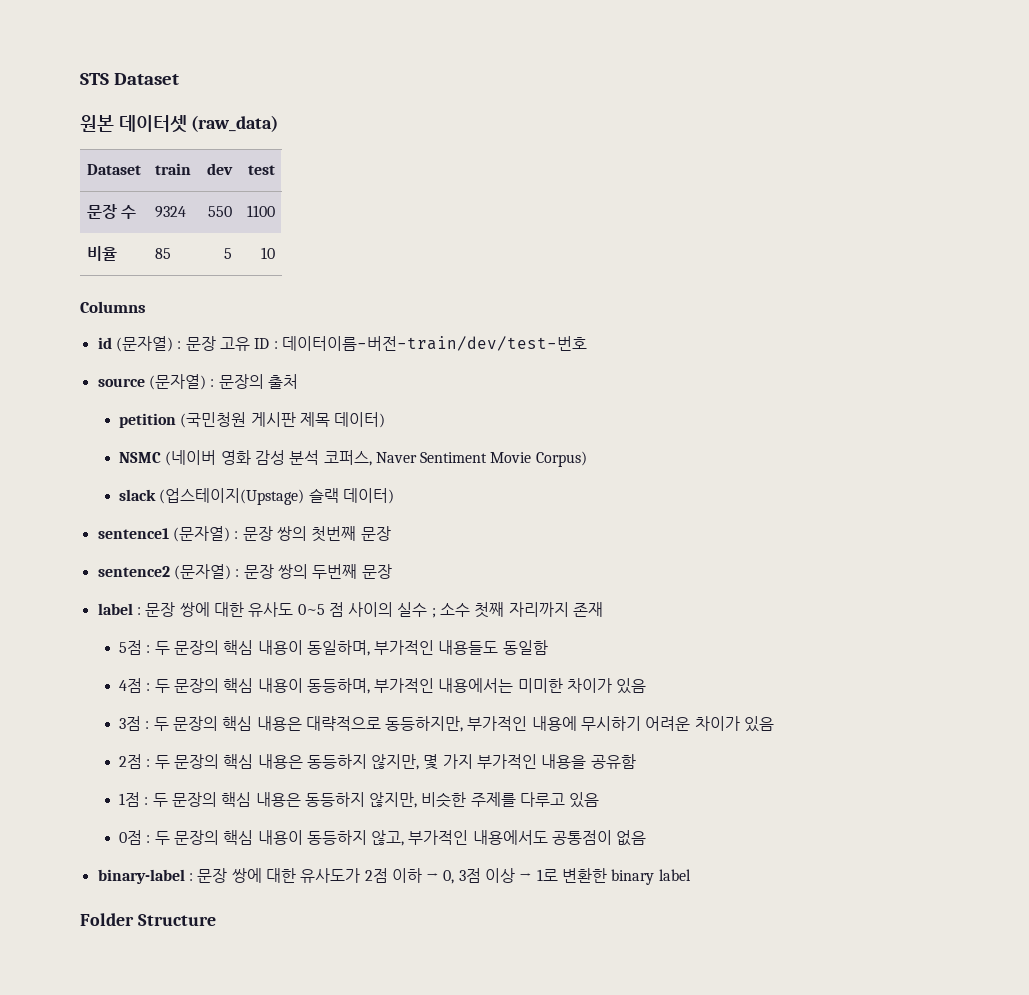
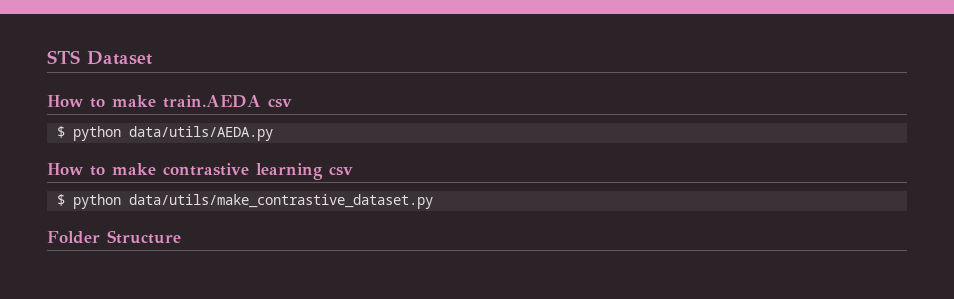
- 원본 데이터셋 (raw_data)
- Dataset | train | dev | test
- 문장 수 | 9324 | 550 | 1100
- 비율 | 85 | 5 | 10
- Columns
- id (문자열) : 문장 고유 ID : 데이터이름-버전-train/dev/test-번호
- source (문자열) : 문장의 출처
- petition (국민청원 게시판 제목 데이터)
- NSMC (네이버 영화 감성 분석 코퍼스, Naver Sentiment Movie Corpus)
- slack (업스테이지(Upstage) 슬랙 데이터)
- sentence1 (문자열) : 문장 쌍의 첫번째 문장
- sentence2 (문자열) : 문장 쌍의 두번째 문장
- label : 문장 쌍에 대한 유사도 0~5 점 사이의 실수 ; 소수 첫째 자리까지 존재
- 5점 : 두 문장의 핵심 내용이 동일하며, 부가적인 내용들도 동일함
- 4점 : 두 문장의 핵심 내용이 동등하며, 부가적인 내용에서는 미미한 차이가 있음
- 3점 : 두 문장의 핵심 내용은 대략적으로 동등하지만, 부가적인 내용에 무시하기 어려운 차이가 있음
- 2점 : 두 문장의 핵심 내용은 동등하지 않지만, 몇 가지 부가적인 내용을 공유함
- 1점 : 두 문장의 핵심 내용은 동등하지 않지만, 비슷한 주제를 다루고 있음
- 0점 : 두 문장의 핵심 내용이 동등하지 않고, 부가적인 내용에서도 공통점이 없음
- binary-label : 문장 쌍에 대한 유사도가 2점 이하 → 0, 3점 이상 → 1로 변환한 binary label
+ How to make train.AEDA csv
+ $ python data/utils/AEDA.py
+ How to make contrastive learning csv
+ $ python data/utils/make_contrastive_dataset.py

